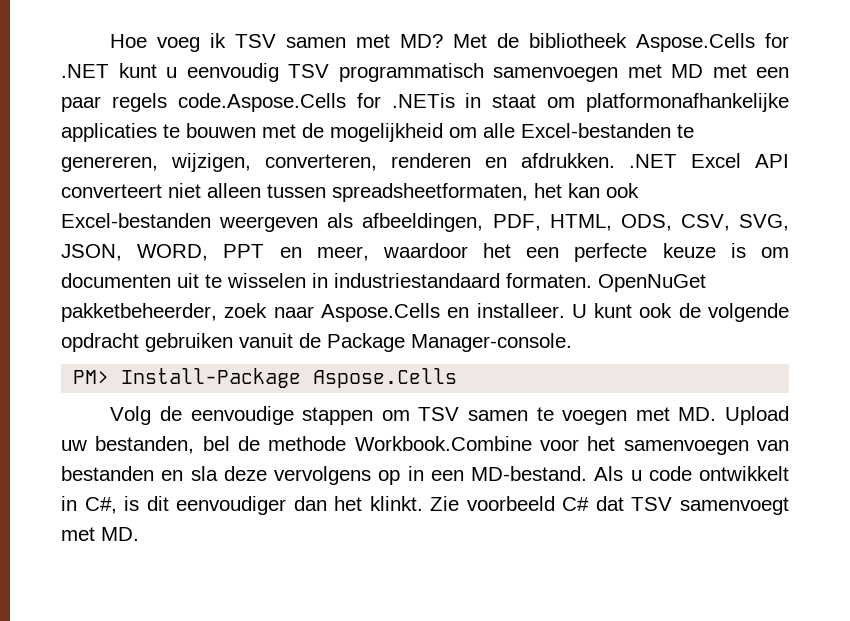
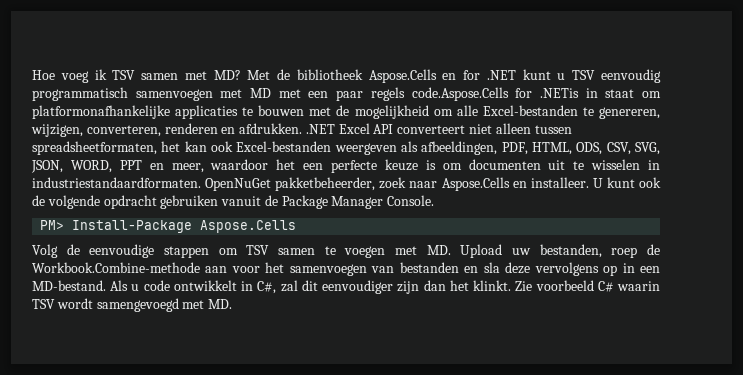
- Met de bibliotheek Aspose.Cells for .NET kunt u eenvoudig TSV programmatisch samenvoegen met MD met een paar regels code.Aspose.Cells for .NETis in staat om platformonafhankelijke applicaties te bouwen met de mogelijkheid om alle Excel-bestanden te genereren, wijzigen, converteren, renderen en afdrukken. .NET Excel API converteert niet alleen tussen spreadsheetformaten, het kan ook Excel-bestanden weergeven als afbeeldingen, PDF, HTML, ODS, CSV, SVG, JSON, WORD, PPT en meer, waardoor het een perfecte keuze is om documenten uit te wisselen in industriestandaard formaten.
+ Met de bibliotheek Aspose.Cells en for .NET kunt u TSV eenvoudig programmatisch samenvoegen met MD met een paar regels code.Aspose.Cells for .NETis in staat om platformonafhankelijke applicaties te bouwen met de mogelijkheid om alle Excel-bestanden te genereren, wijzigen, converteren, renderen en afdrukken. .NET Excel API converteert niet alleen tussen spreadsheetformaten, het kan ook Excel-bestanden weergeven als afbeeldingen, PDF, HTML, ODS, CSV, SVG, JSON, WORD, PPT en meer, waardoor het een perfecte keuze is om documenten uit te wisselen in industriestandaardformaten.
- U kunt ook de volgende opdracht gebruiken vanuit de Package Manager-console.
+ U kunt ook de volgende opdracht gebruiken vanuit de Package Manager Console.
- Volg de eenvoudige stappen om TSV samen te voegen met MD. Upload uw bestanden, bel de methode Workbook.Combine voor het samenvoegen van bestanden en sla deze vervolgens op in een MD-bestand.
+ Volg de eenvoudige stappen om TSV samen te voegen met MD. Upload uw bestanden, roep de Workbook.Combine-methode aan voor het samenvoegen van bestanden en sla deze vervolgens op in een MD-bestand.
- Als u code ontwikkelt in C#, is dit eenvoudiger dan het klinkt.
+ Als u code ontwikkelt in C#, zal dit eenvoudiger zijn dan het klinkt.
- Zie voorbeeld C# dat TSV samenvoegt met MD.
+ Zie voorbeeld C# waarin TSV wordt samengevoegd met MD.

